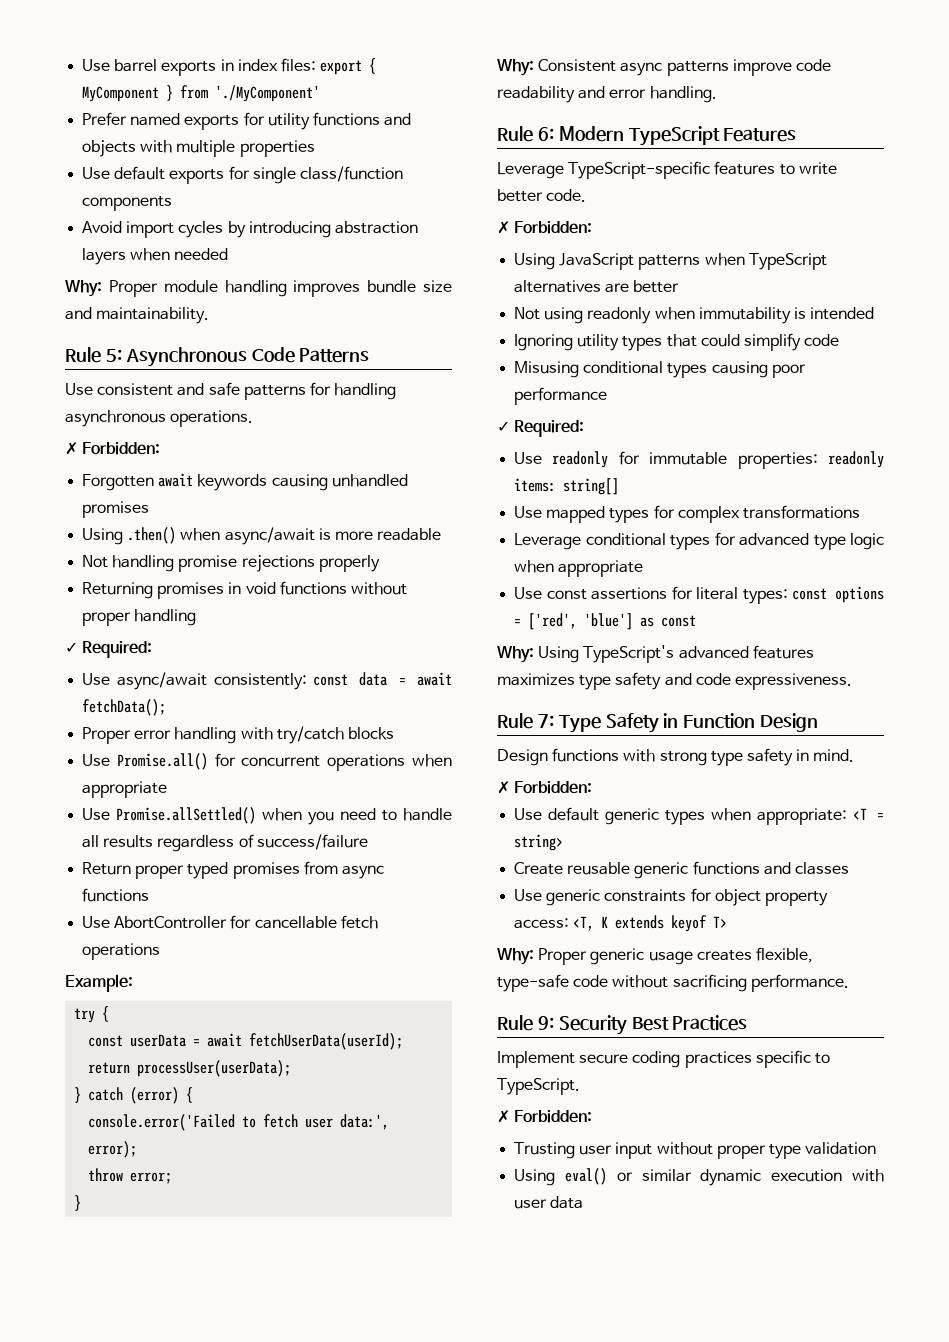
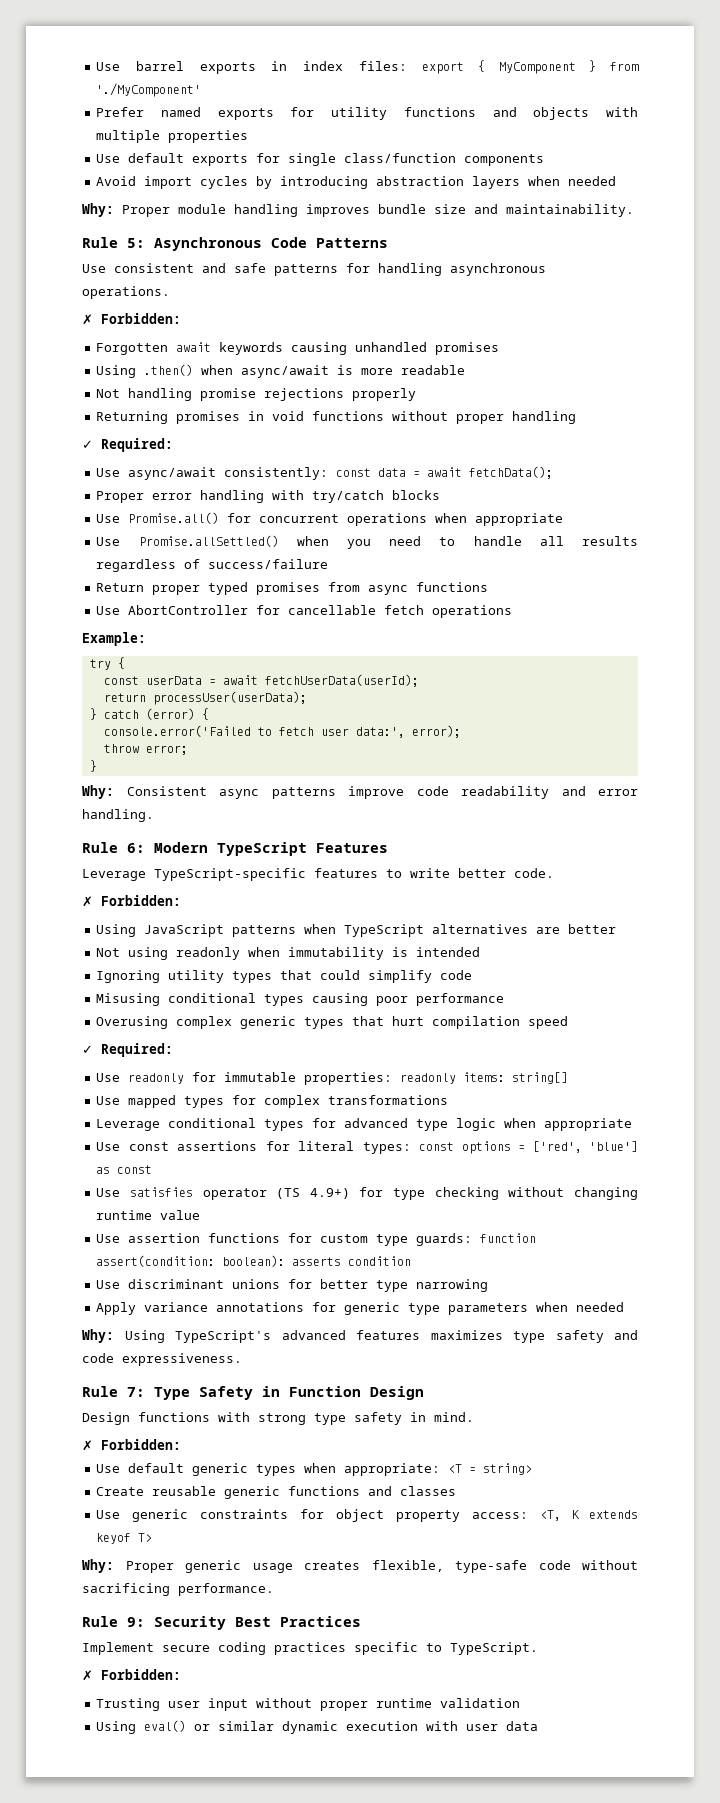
+ Overusing complex generic types that hurt compilation speed
+ Use satisfies operator (TS 4.9+) for type checking without changing runtime value
+ Use assertion functions for custom type guards: function assert(condition: boolean): asserts condition
+ Use discriminant unions for better type narrowing
+ Apply variance annotations for generic type parameters when needed
- Trusting user input without proper type validation
+ Trusting user input without proper runtime validation

